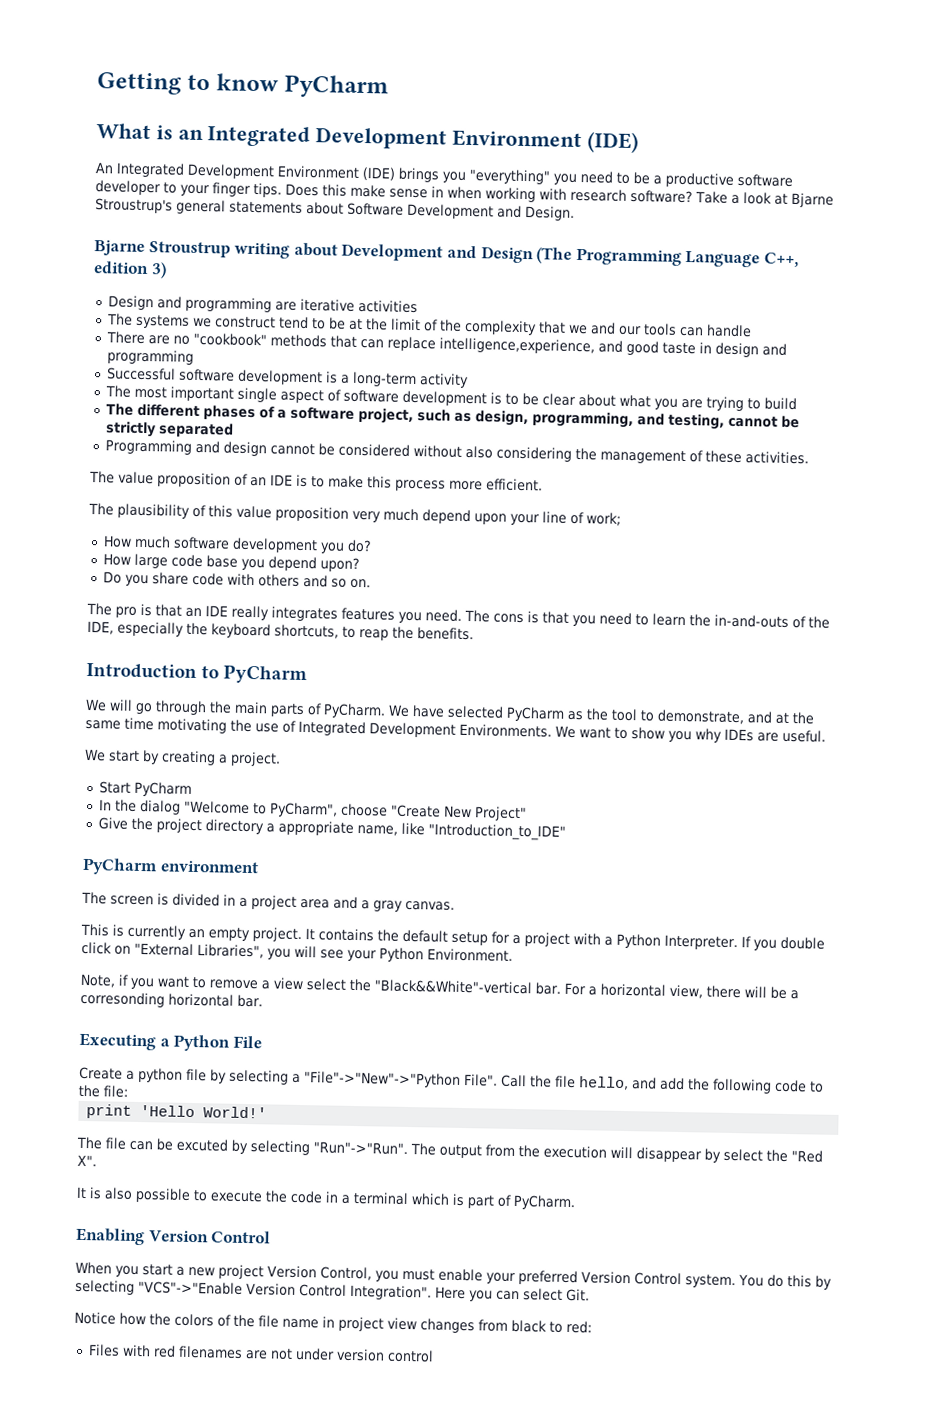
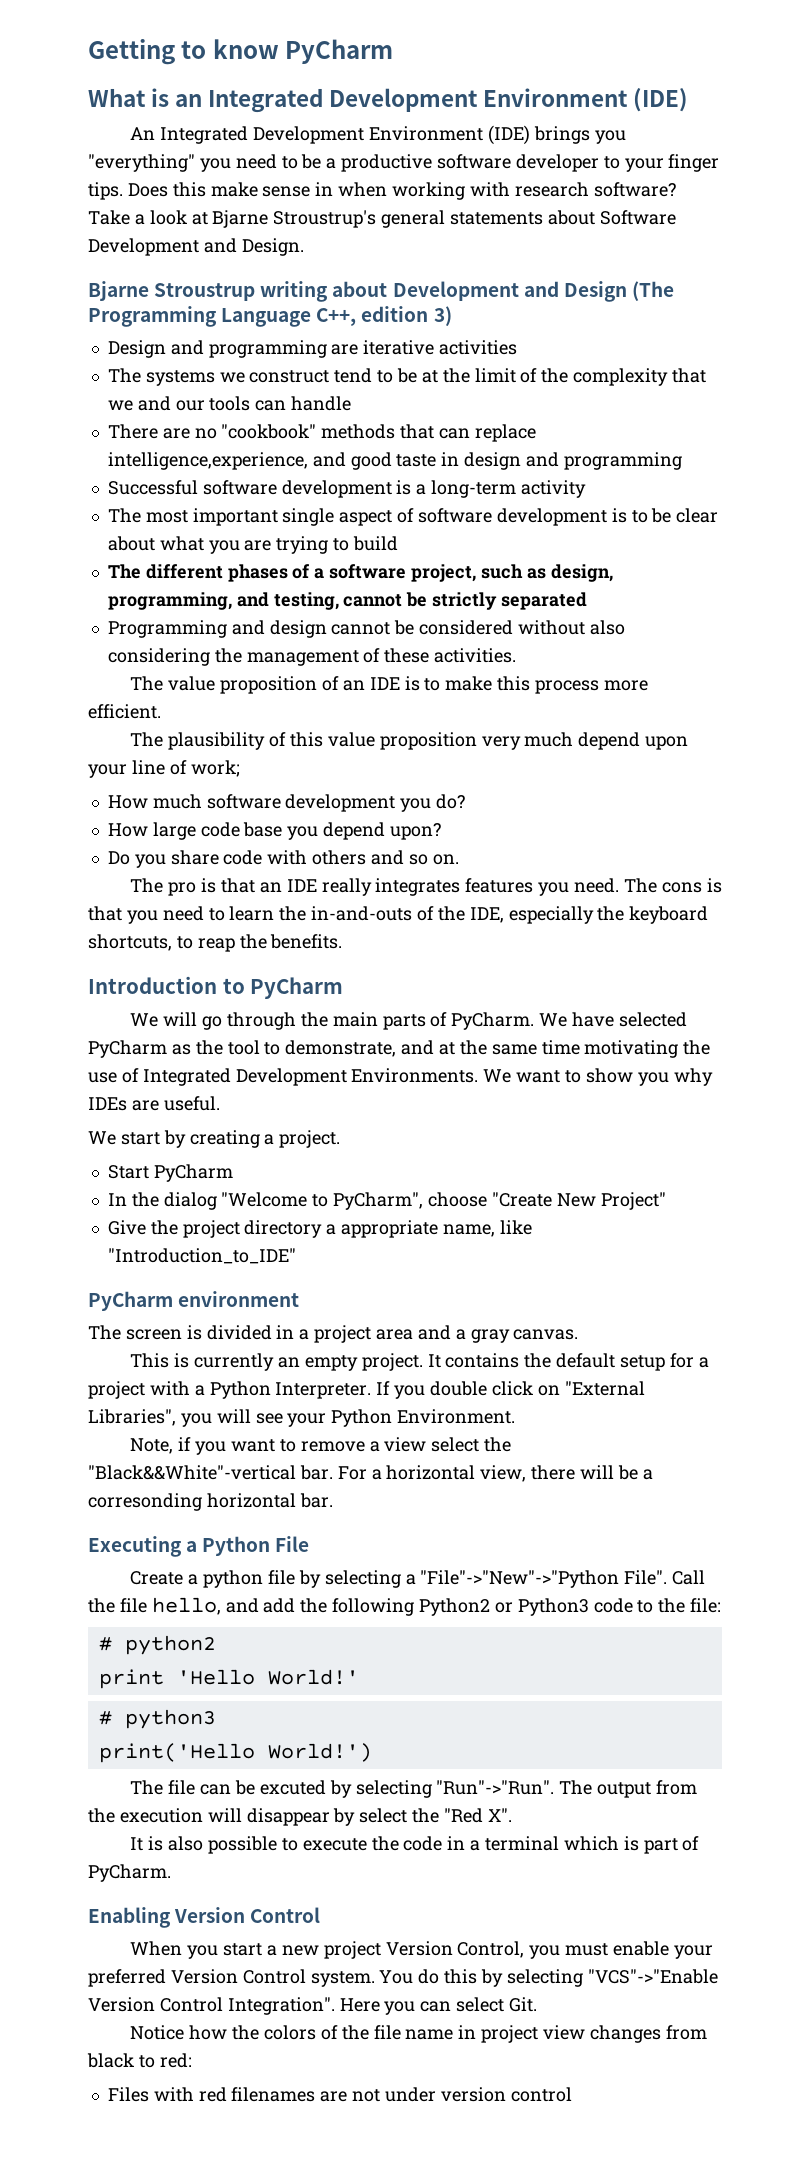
- Call the file hello, and add the following code to the file:
+ Call the file hello, and add the following Python2 or Python3 code to the file:
+ # python2
+ # python3
+ print('Hello World!')

